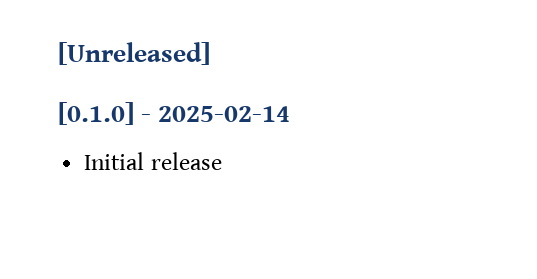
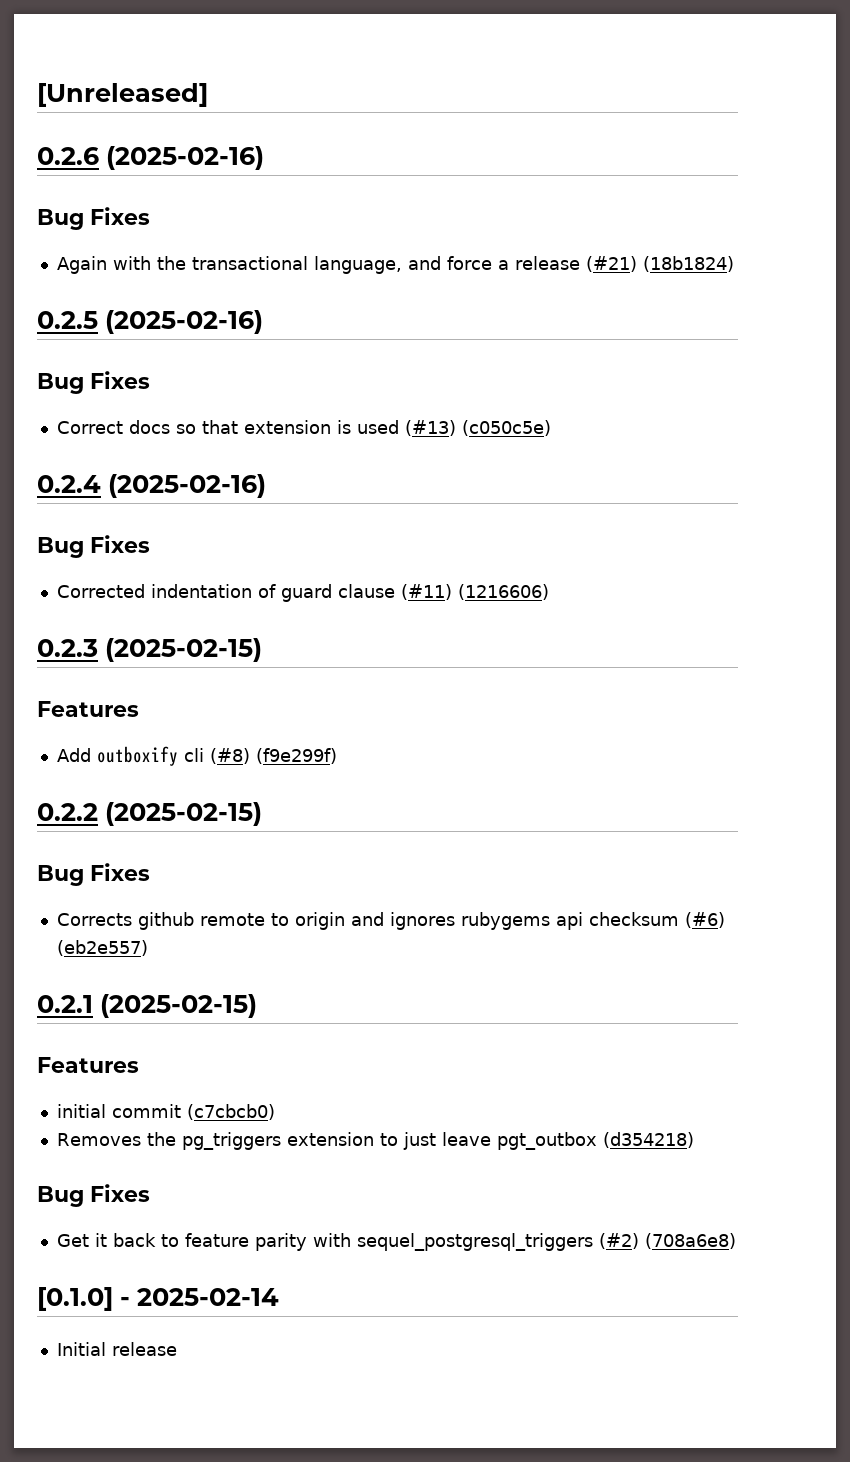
+ 0.2.6 (2025-02-16)
+ Bug Fixes
+ Again with the transactional language, and force a release (#21) (18b1824)
+ 0.2.5 (2025-02-16)
+ Bug Fixes
+ Correct docs so that extension is used (#13) (c050c5e)
+ 0.2.4 (2025-02-16)
+ Bug Fixes
+ Corrected indentation of guard clause (#11) (1216606)
+ 0.2.3 (2025-02-15)
+ Features
+ Add outboxify cli (#8) (f9e299f)
+ 0.2.2 (2025-02-15)
+ Bug Fixes
+ Corrects github remote to origin and ignores rubygems api checksum (#6) (eb2e557)
+ 0.2.1 (2025-02-15)
+ Features
+ initial commit (c7cbcb0)
+ Removes the pg_triggers extension to just leave pgt_outbox (d354218)
+ Bug Fixes
+ Get it back to feature parity with sequel_postgresql_triggers (#2) (708a6e8)

